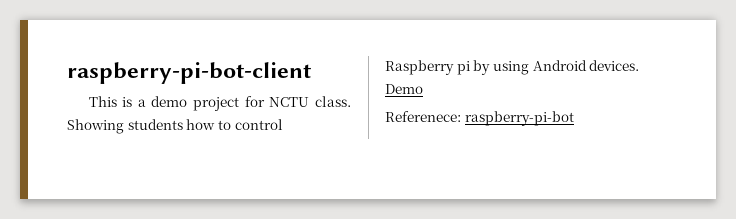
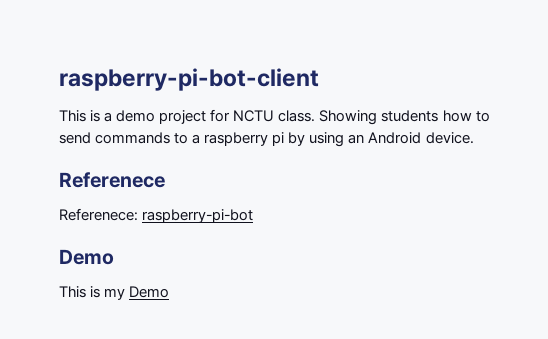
- Showing students how to control Raspberry pi by using Android devices. Demo
+ Showing students how to send commands to a raspberry pi by using an Android device.
+ Referenece
  Referenece: raspberry-pi-bot
+ Demo
+ This is my Demo

